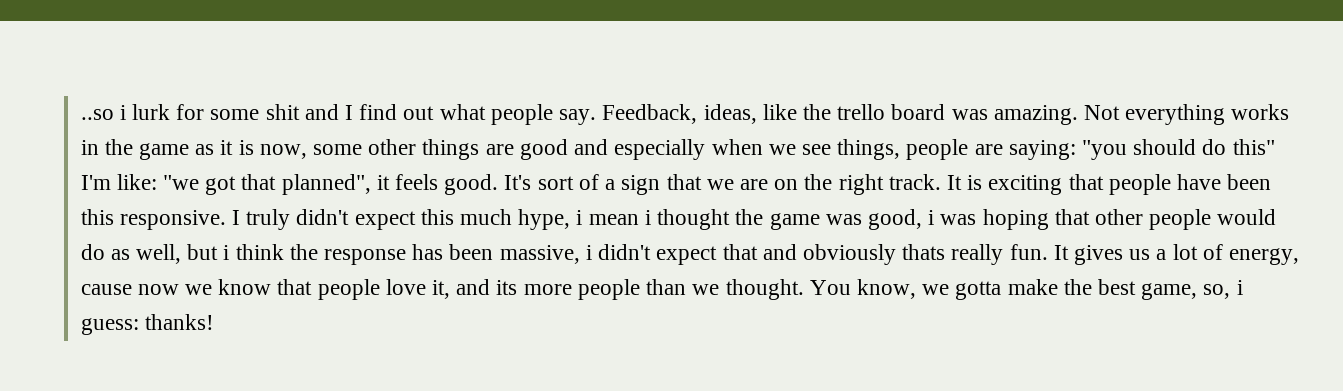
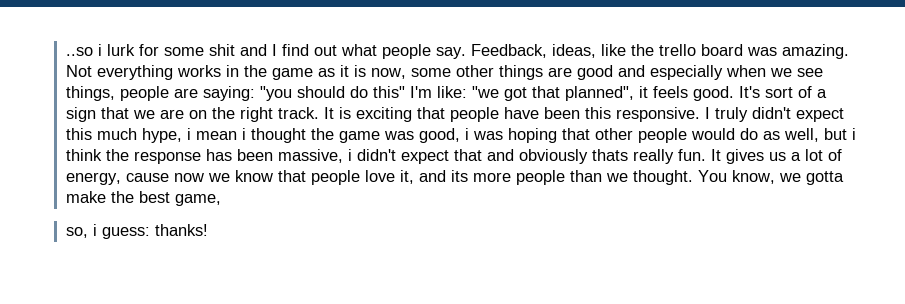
- You know, we gotta make the best game, so, i guess: thanks!
+ You know, we gotta make the best game,
+ so, i guess: thanks!

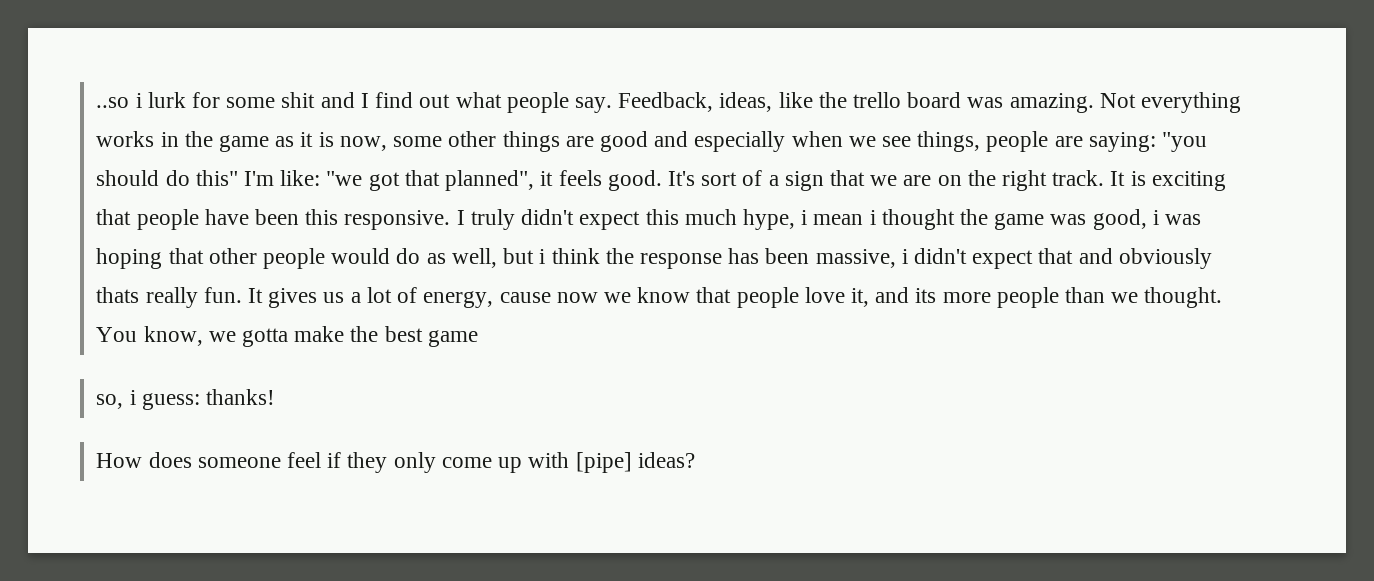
- You know, we gotta make the best game,
+ You know, we gotta make the best game
+ How does someone feel if they only come up with [pipe] ideas?

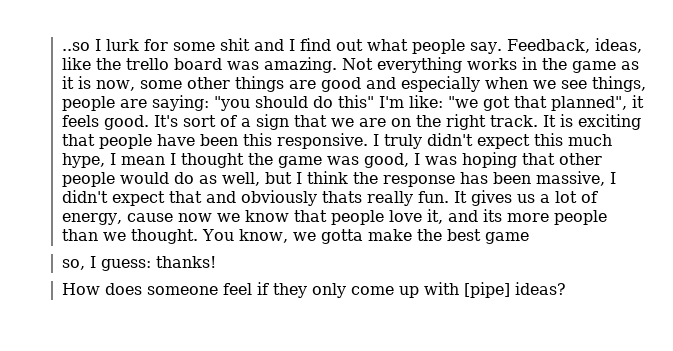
- ..so i lurk for some shit and I find out what people say.
+ ..so I lurk for some shit and I find out what people say.
- I truly didn't expect this much hype, i mean i thought the game was good, i was hoping that other people would do as well, but i think the response has been massive, i didn't expect that and obviously thats really fun.
+ I truly didn't expect this much hype, I mean I thought the game was good, I was hoping that other people would do as well, but I think the response has been massive, I didn't expect that and obviously thats really fun.
- so, i guess: thanks!
+ so, I guess: thanks!

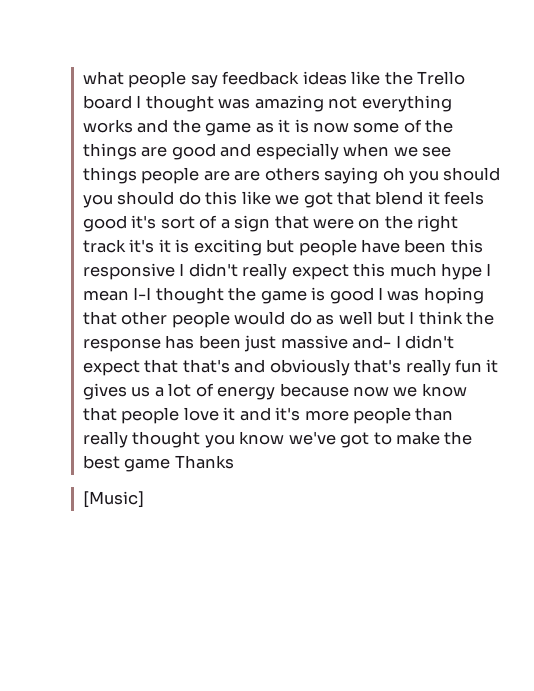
- ..so I lurk for some shit and I find out what people say. Feedback, ideas, like the trello board was amazing. Not everything works in the game as it is now, some other things are good and especially when we see things, people are saying: "you should do this" I'm like: "we got that planned", it feels good. It's sort of a sign that we are on the right track. It is exciting that people have been this responsive. I truly didn't expect this much hype, I mean I thought the game was good, I was hoping that other people would do as well, but I think the response has been massive, I didn't expect that and obviously thats really fun. It gives us a lot of energy, cause now we know that people love it, and its more people than we thought. You know, we gotta make the best game
- so, I guess: thanks!
- How does someone feel if they only come up with [pipe] ideas?
+ what people say feedback ideas like the Trello board I thought was amazing not everything works and the game as it is now some of the things are good and especially when we see things people are are others saying oh you should you should do this like we got that blend it feels good it's sort of a sign that were on the right track it's it is exciting but people have been this responsive I didn't really expect this much hype I mean I-I thought the game is good I was hoping that other people would do as well but I think the response has been just massive and- I didn't expect that that's and obviously that's really fun it gives us a lot of energy because now we know that people love it and it's more people than really thought you know we've got to make the best game Thanks
+ [Music]

